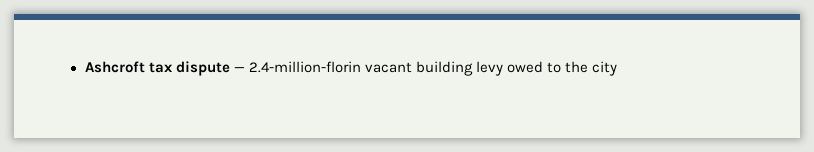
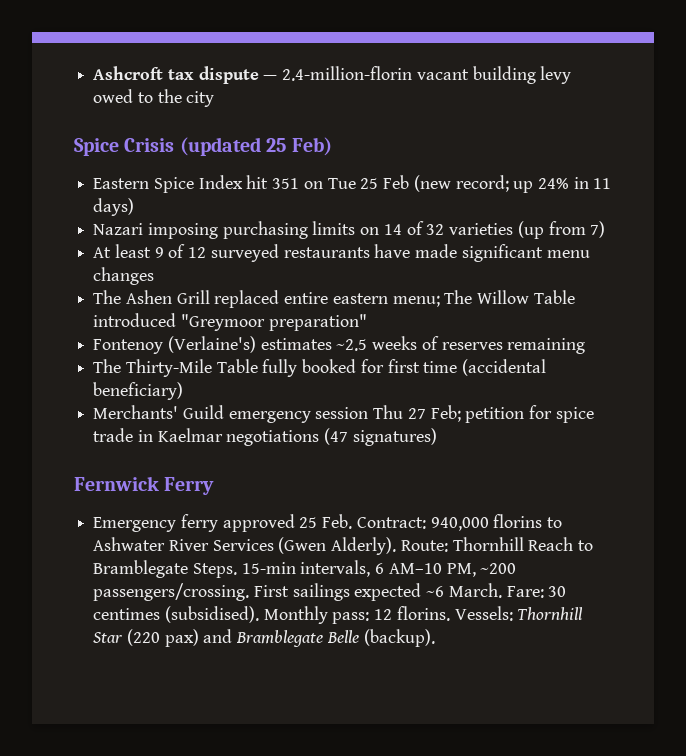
+ Spice Crisis (updated 25 Feb)
+ Eastern Spice Index hit 351 on Tue 25 Feb (new record; up 24% in 11 days)
+ Nazari imposing purchasing limits on 14 of 32 varieties (up from 7)
+ At least 9 of 12 surveyed restaurants have made significant menu changes
+ The Ashen Grill replaced entire eastern menu; The Willow Table introduced "Greymoor preparation"
+ Fontenoy (Verlaine's) estimates ~2.5 weeks of reserves remaining
+ The Thirty-Mile Table fully booked for first time (accidental beneficiary)
+ Merchants' Guild emergency session Thu 27 Feb; petition for spice trade in Kaelmar negotiations (47 signatures)
+ Fernwick Ferry
+ Emergency ferry approved 25 Feb. Contract: 940,000 florins to Ashwater River Services (Gwen Alderly). Route: Thornhill Reach to Bramblegate Steps. 15-min intervals, 6 AM–10 PM, ~200 passengers/crossing. First sailings expected ~6 March. Fare: 30 centimes (subsidised). Monthly pass: 12 florins. Vessels: Thornhill Star (220 pax) and Bramblegate Belle (backup).

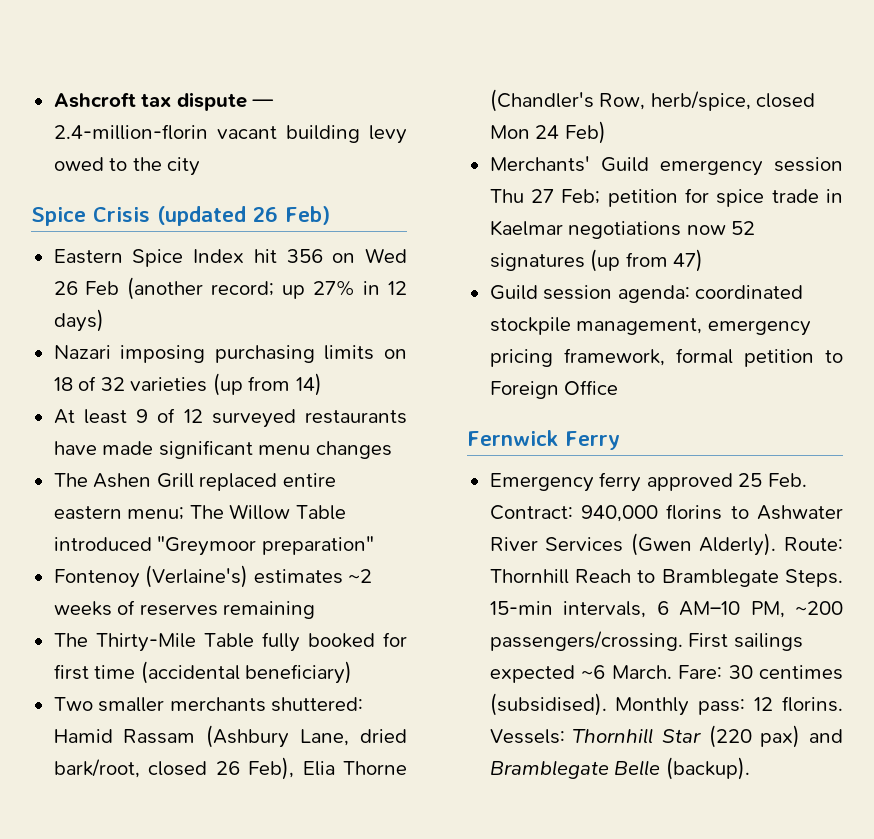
- Spice Crisis (updated 25 Feb)
+ Spice Crisis (updated 26 Feb)
- Eastern Spice Index hit 351 on Tue 25 Feb (new record; up 24% in 11 days)
+ Eastern Spice Index hit 356 on Wed 26 Feb (another record; up 27% in 12 days)
- Nazari imposing purchasing limits on 14 of 32 varieties (up from 7)
+ Nazari imposing purchasing limits on 18 of 32 varieties (up from 14)
- Fontenoy (Verlaine's) estimates ~2.5 weeks of reserves remaining
+ Fontenoy (Verlaine's) estimates ~2 weeks of reserves remaining
+ Two smaller merchants shuttered: Hamid Rassam (Ashbury Lane, dried bark/root, closed 26 Feb), Elia Thorne (Chandler's Row, herb/spice, closed Mon 24 Feb)
- Merchants' Guild emergency session Thu 27 Feb; petition for spice trade in Kaelmar negotiations (47 signatures)
+ Merchants' Guild emergency session Thu 27 Feb; petition for spice trade in Kaelmar negotiations now 52 signatures (up from 47)
+ Guild session agenda: coordinated stockpile management, emergency pricing framework, formal petition to Foreign Office

